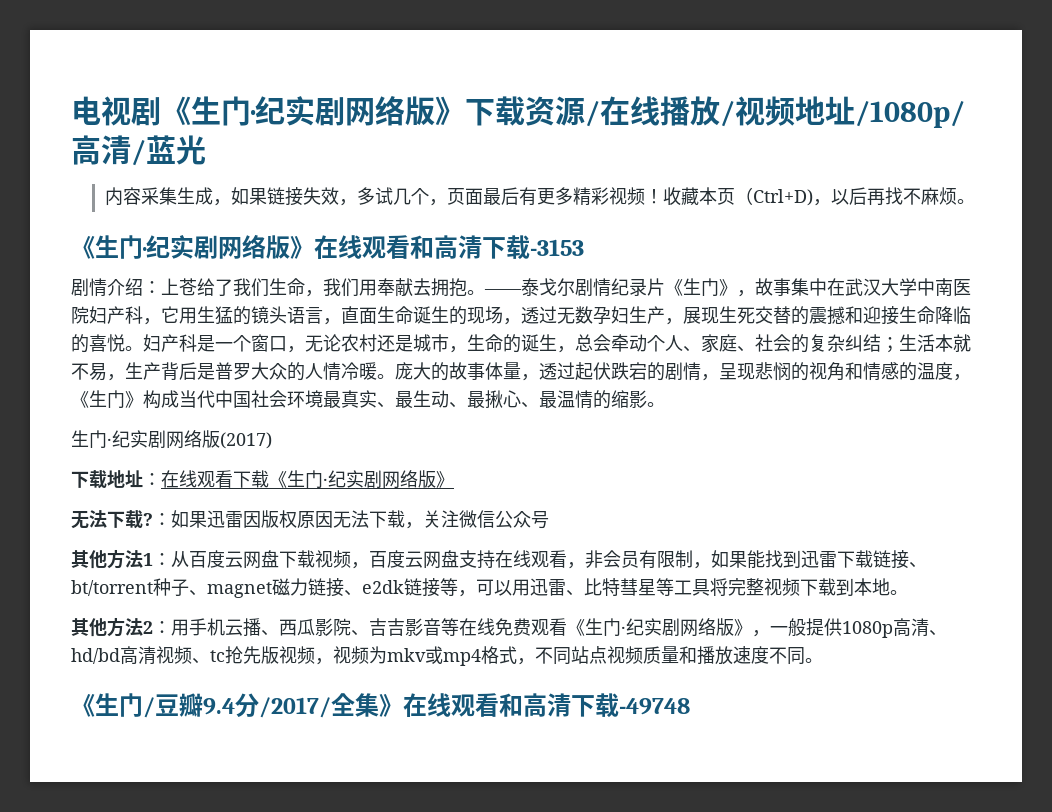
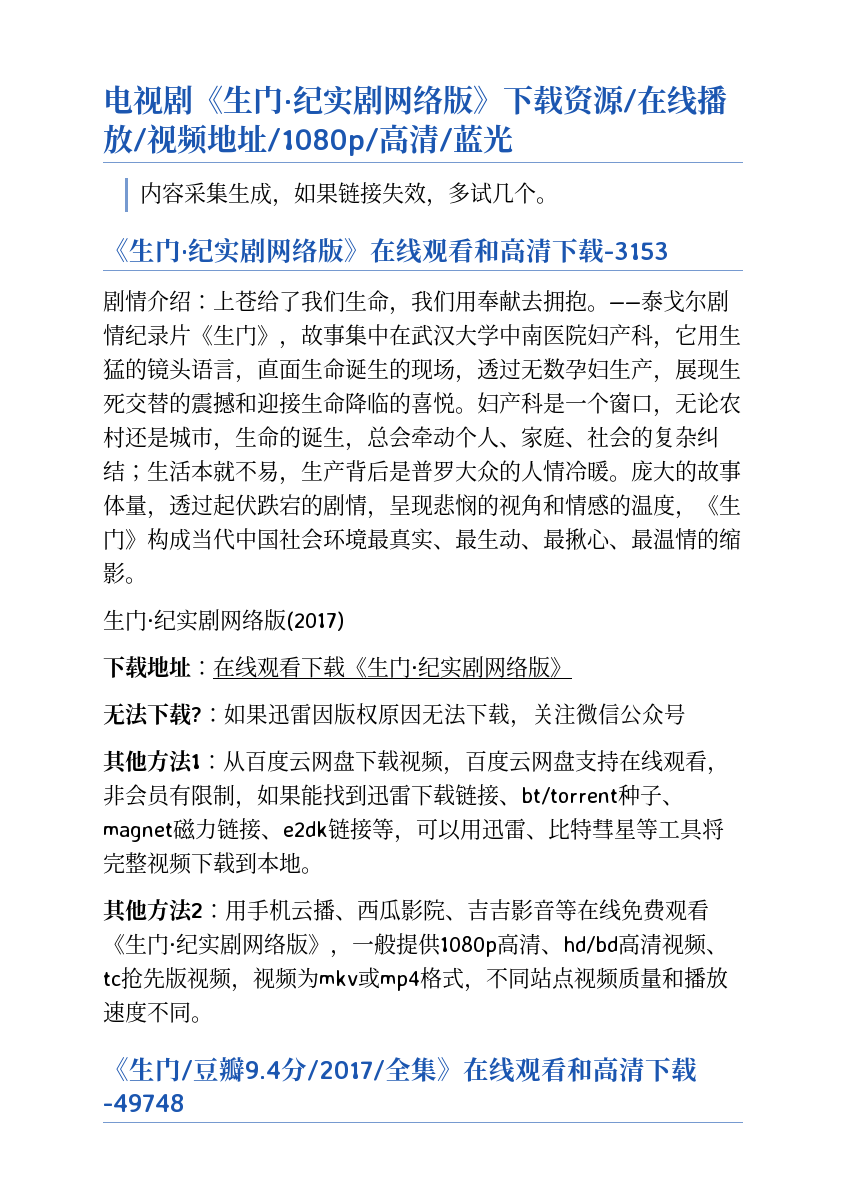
- 内容采集生成，如果链接失效，多试几个，页面最后有更多精彩视频！收藏本页（Ctrl+D)，以后再找不麻烦。
+ 内容采集生成，如果链接失效，多试几个。

